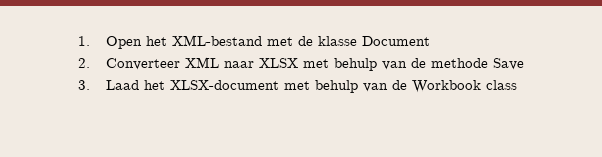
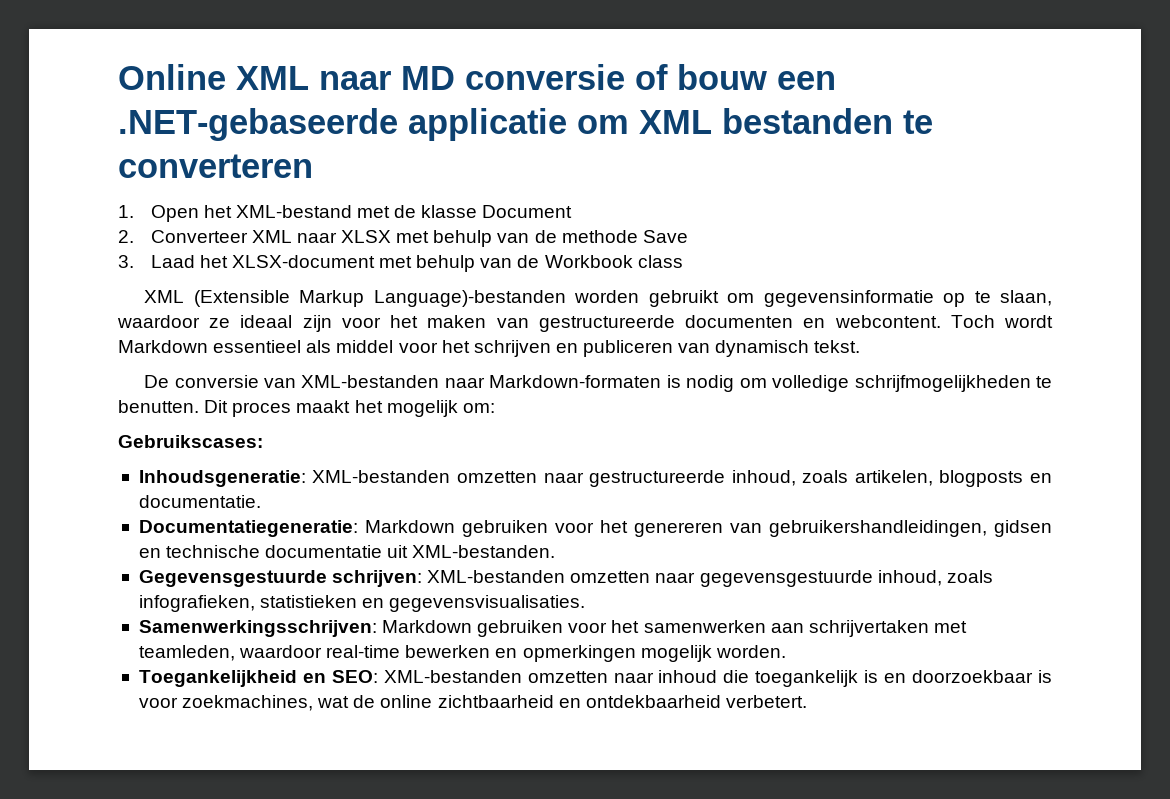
+ Online XML naar MD conversie of bouw een .NET-gebaseerde applicatie om XML bestanden te converteren
+ XML (Extensible Markup Language)-bestanden worden gebruikt om gegevensinformatie op te slaan, waardoor ze ideaal zijn voor het maken van gestructureerde documenten en webcontent. Toch wordt Markdown essentieel als middel voor het schrijven en publiceren van dynamisch tekst.
+ De conversie van XML-bestanden naar Markdown-formaten is nodig om volledige schrijfmogelijkheden te benutten. Dit proces maakt het mogelijk om:
+ Gebruikscases:
+ Inhoudsgeneratie: XML-bestanden omzetten naar gestructureerde inhoud, zoals artikelen, blogposts en documentatie.
+ Documentatiegeneratie: Markdown gebruiken voor het genereren van gebruikershandleidingen, gidsen en technische documentatie uit XML-bestanden.
+ Gegevensgestuurde schrijven: XML-bestanden omzetten naar gegevensgestuurde inhoud, zoals infografieken, statistieken en gegevensvisualisaties.
+ Samenwerkingsschrijven: Markdown gebruiken voor het samenwerken aan schrijvertaken met teamleden, waardoor real-time bewerken en opmerkingen mogelijk worden.
+ Toegankelijkheid en SEO: XML-bestanden omzetten naar inhoud die toegankelijk is en doorzoekbaar is voor zoekmachines, wat de online zichtbaarheid en ontdekbaarheid verbetert.

